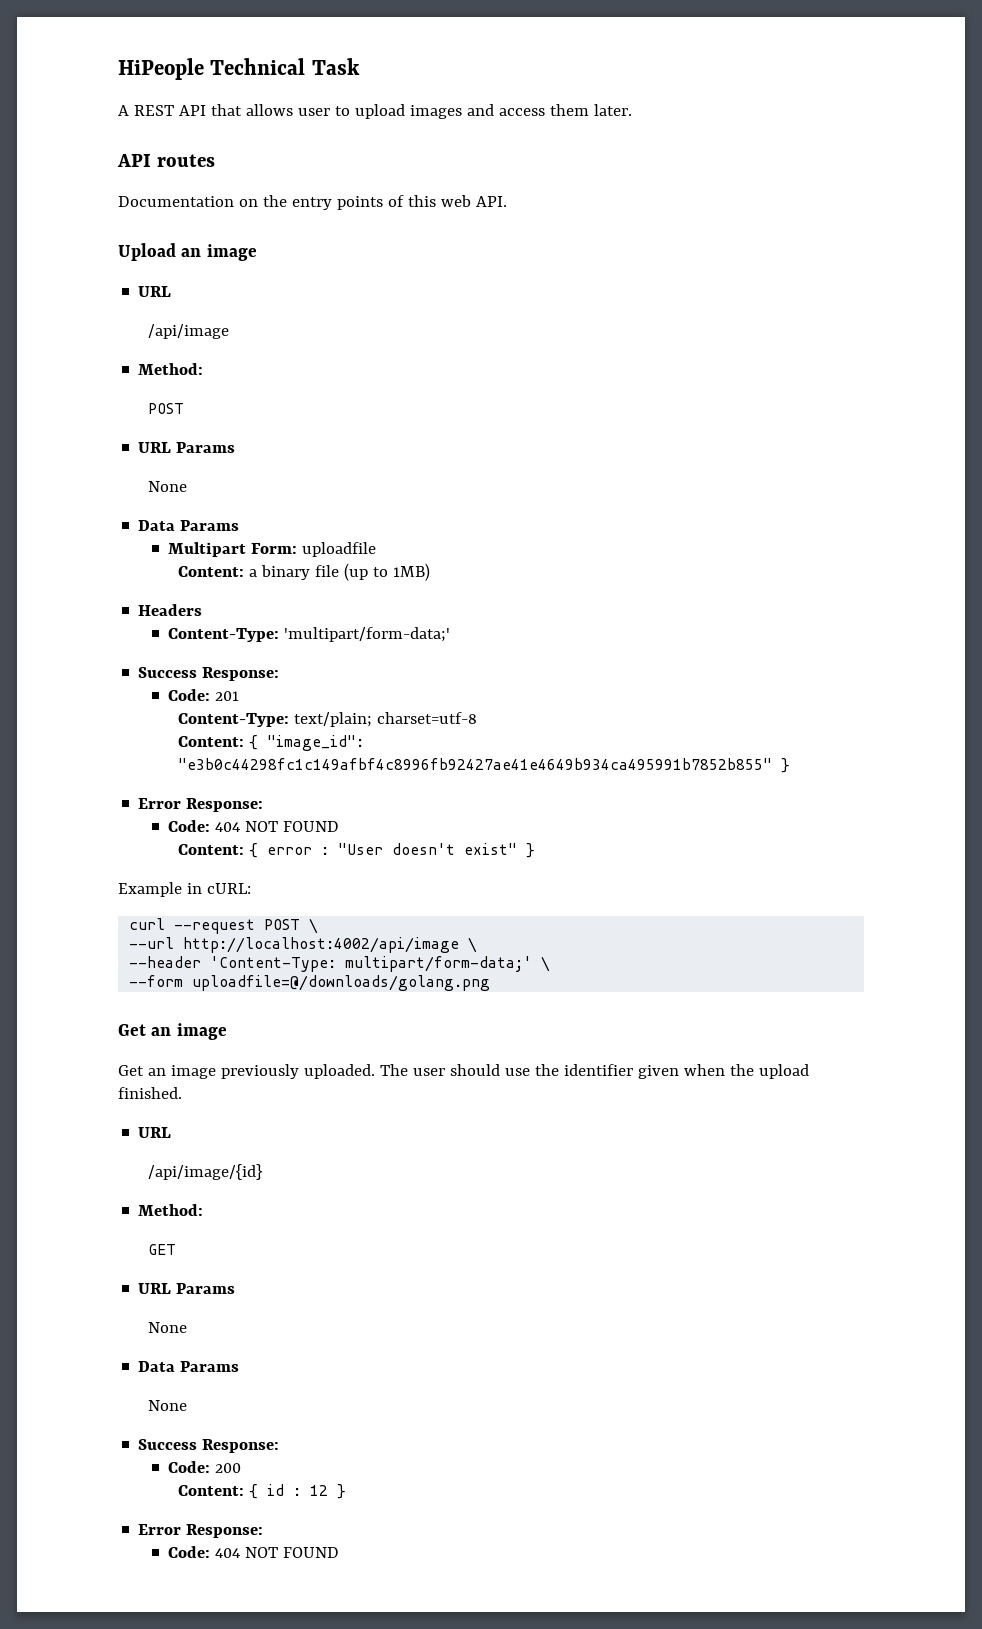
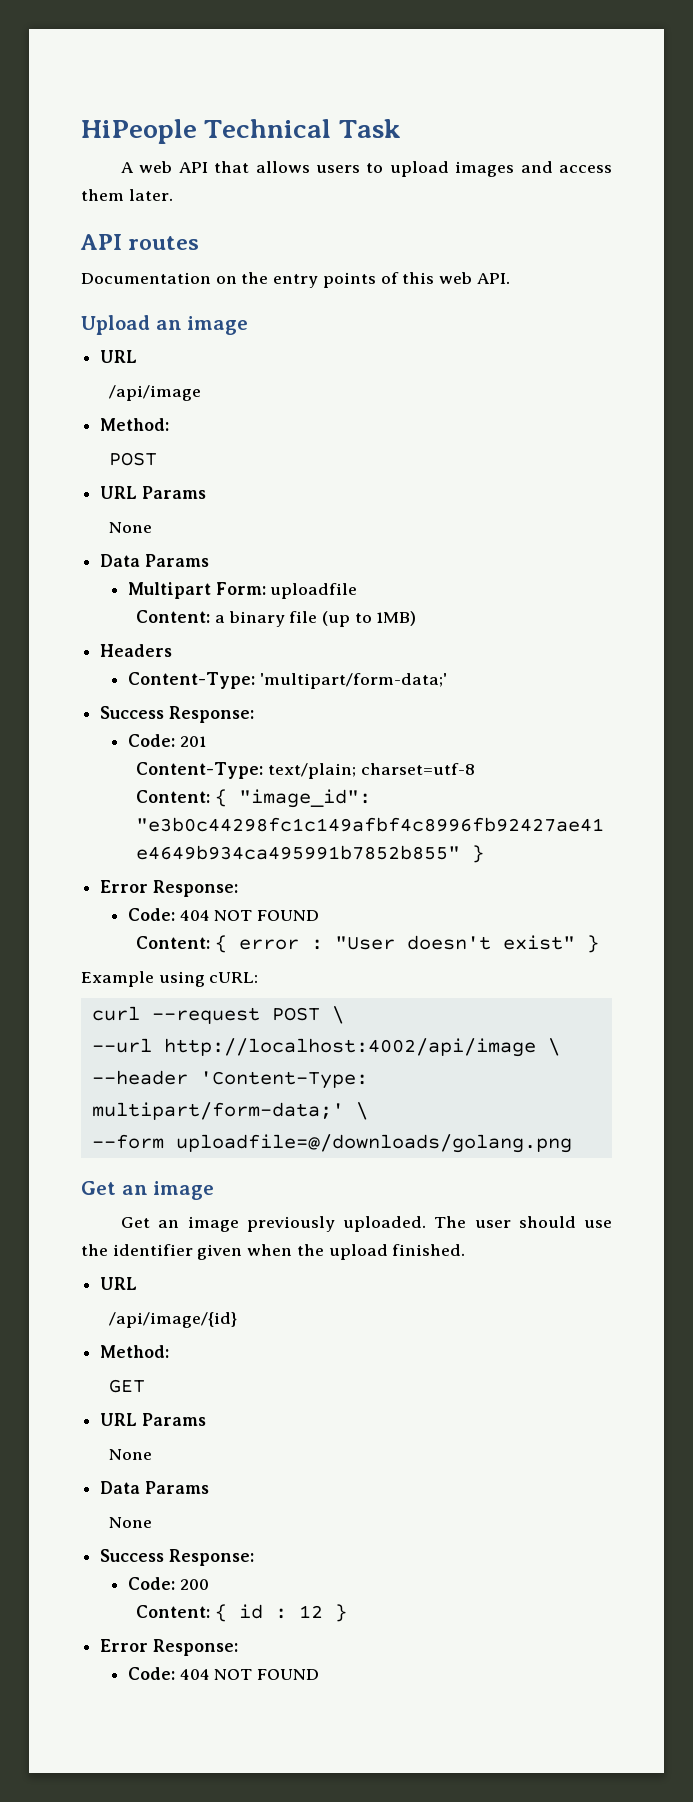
- A REST API that allows user to upload images and access them later.
+ A web API that allows users to upload images and access them later.
- Example in cURL:
+ Example using cURL:

